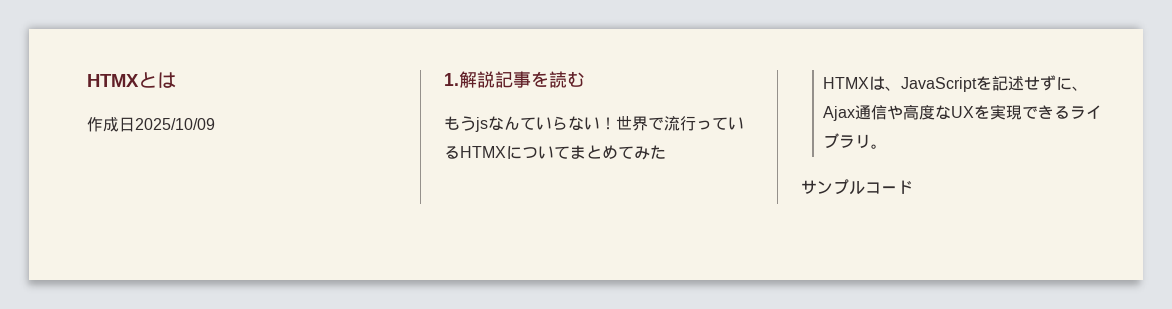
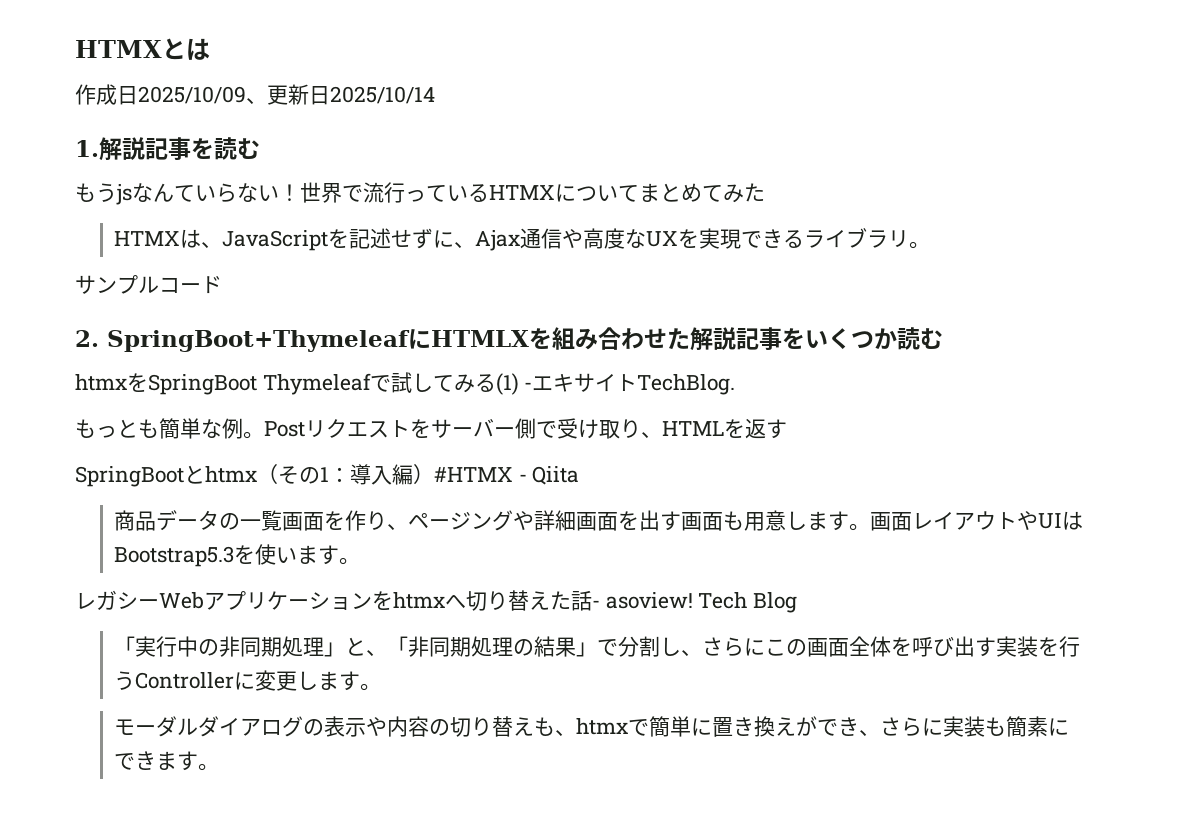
- 作成日2025/10/09
+ 作成日2025/10/09、更新日2025/10/14
+ 2. SpringBoot+ThymeleafにHTMLXを組み合わせた解説記事をいくつか読む
+ htmxをSpringBoot Thymeleafで試してみる(1) -エキサイトTechBlog.
+ もっとも簡単な例。Postリクエストをサーバー側で受け取り、HTMLを返す
+ SpringBootとhtmx（その1：導入編）#HTMX - Qiita
+ 商品データの一覧画面を作り、ページングや詳細画面を出す画面も用意します。画面レイアウトやUIはBootstrap5.3を使います。
+ レガシーWebアプリケーションをhtmxへ切り替えた話- asoview! Tech Blog
+ 「実行中の非同期処理」と、「非同期処理の結果」で分割し、さらにこの画面全体を呼び出す実装を行うControllerに変更します。
+ モーダルダイアログの表示や内容の切り替えも、htmxで簡単に置き換えができ、さらに実装も簡素にできます。

